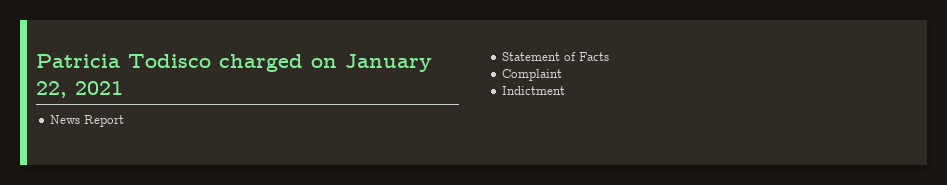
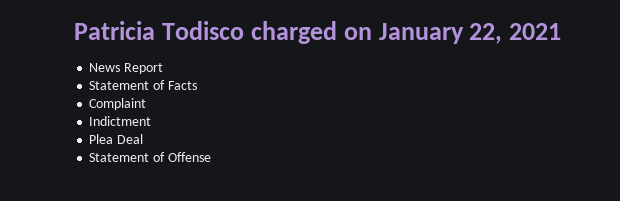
+ Plea Deal
+ Statement of Offense

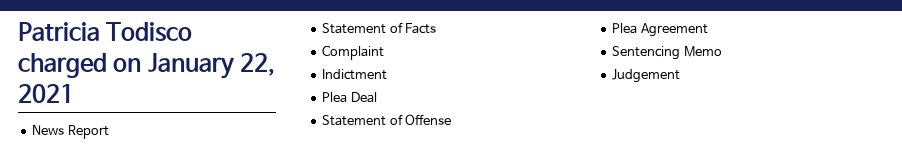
+ Plea Agreement
+ Sentencing Memo
+ Judgement

